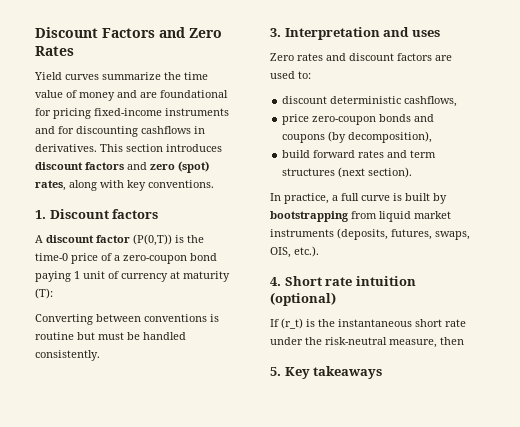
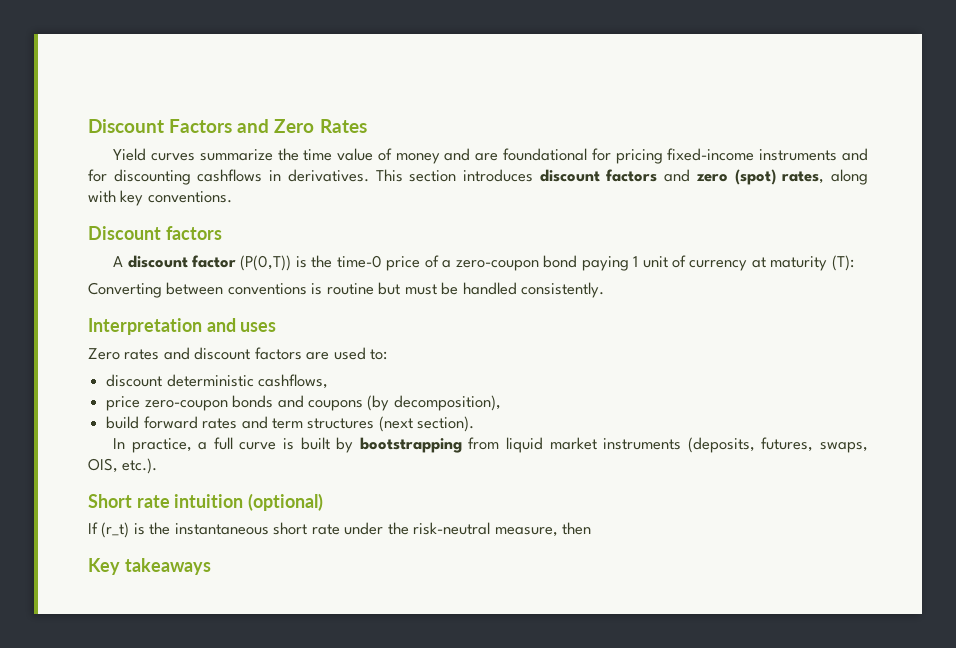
- 1. Discount factors
+ Discount factors
- 3. Interpretation and uses
+ Interpretation and uses
- 4. Short rate intuition (optional)
+ Short rate intuition (optional)
- 5. Key takeaways
+ Key takeaways

